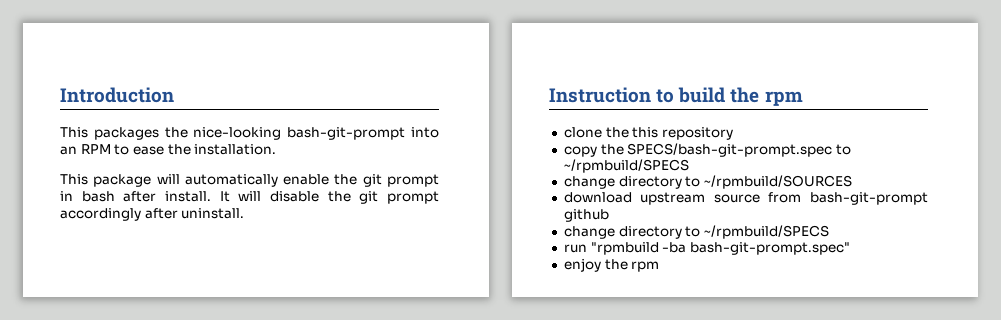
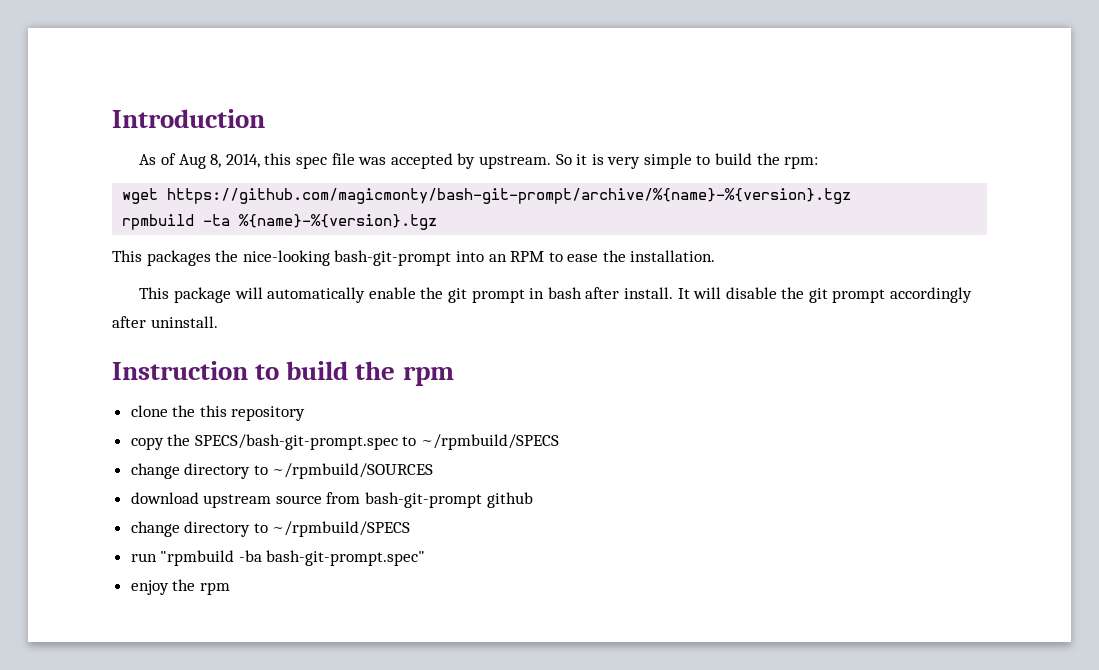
+ As of Aug 8, 2014, this spec file was accepted by upstream. So it is very simple to build the rpm:
+ wget https://github.com/magicmonty/bash-git-prompt/archive/%{name}-%{version}.tgz
+ rpmbuild -ta %{name}-%{version}.tgz

